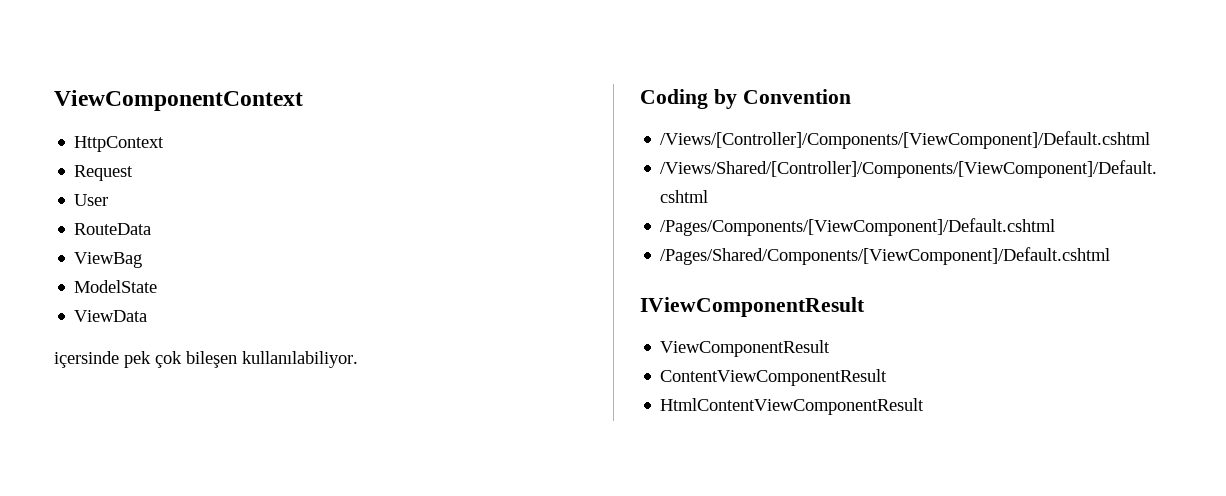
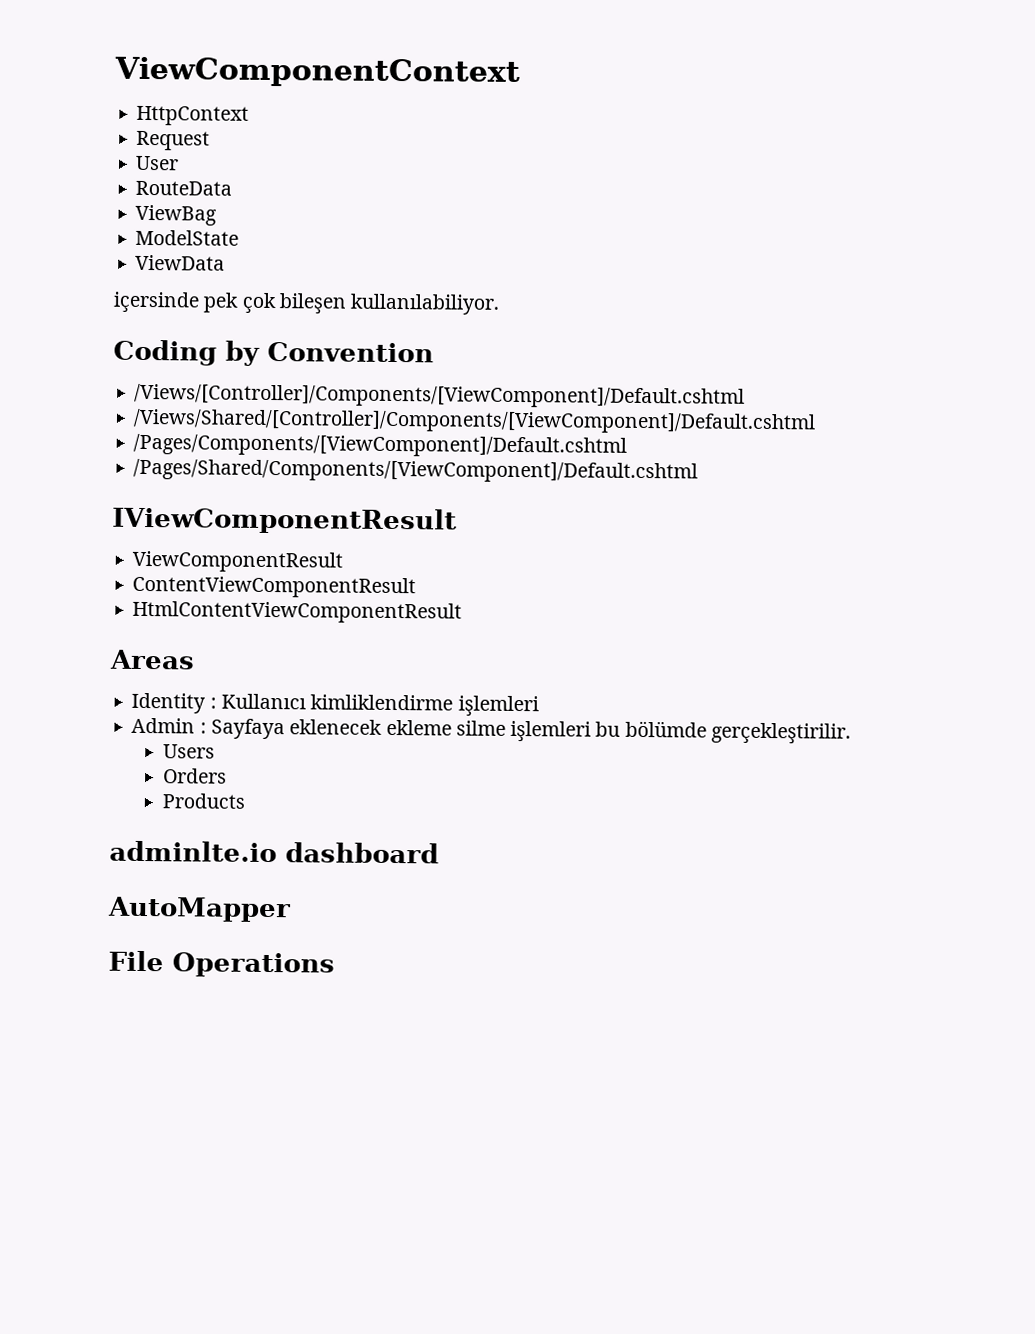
+ Areas
+ Identity : Kullanıcı kimliklendirme işlemleri
+ Admin : Sayfaya eklenecek ekleme silme işlemleri bu bölümde gerçekleştirilir.
+ Users
+ Orders
+ Products
+ adminlte.io dashboard
+ AutoMapper
+ File Operations

